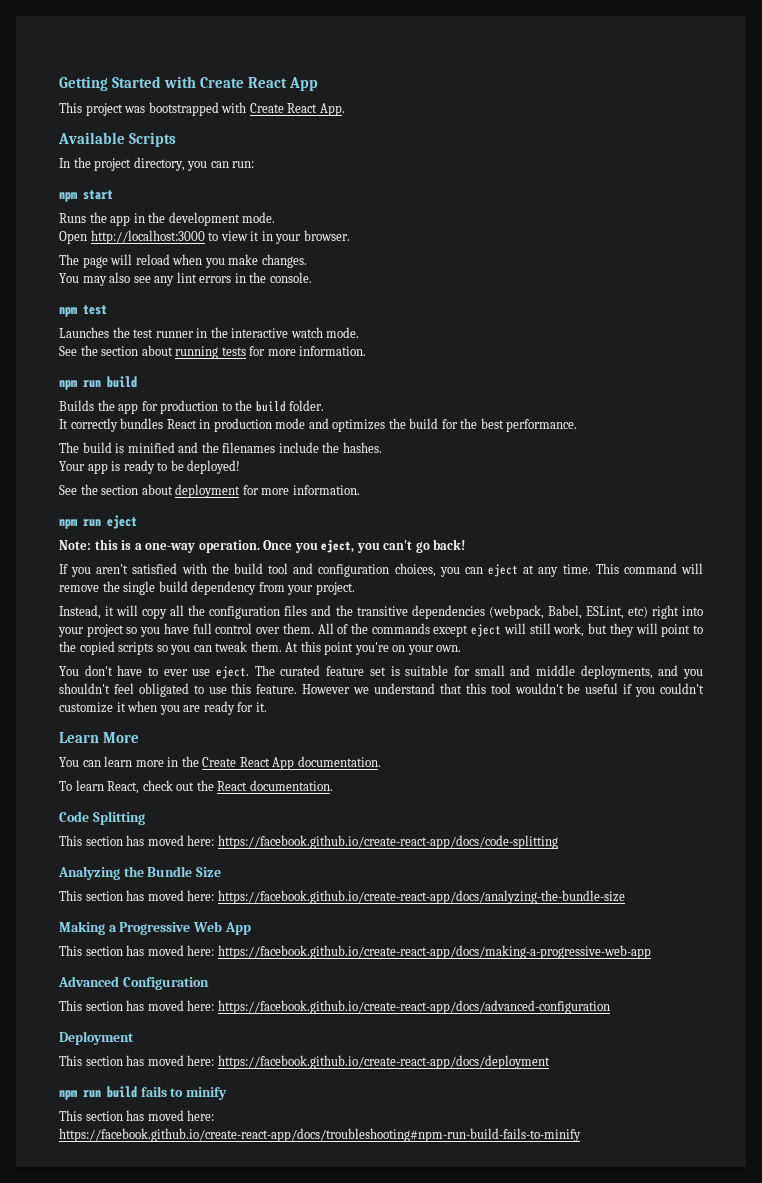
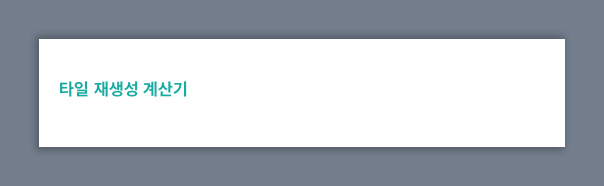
- Getting Started with Create React App
- This project was bootstrapped with Create React App.
- Available Scripts
- In the project directory, you can run:
- npm start
- Runs the app in the development mode.
- Open http://localhost:3000 to view it in your browser.
- The page will reload when you make changes.
- You may also see any lint errors in the console.
- npm test
- Launches the test runner in the interactive watch mode.
- See the section about running tests for more information.
- npm run build
- Builds the app for production to the build folder.
- It correctly bundles React in production mode and optimizes the build for the best performance.
- The build is minified and the filenames include the hashes.
- Your app is ready to be deployed!
- See the section about deployment for more information.
- npm run eject
- Note: this is a one-way operation. Once you eject, you can't go back!
- If you aren't satisfied with the build tool and configuration choices, you can eject at any time. This command will remove the single build dependency from your project.
- Instead, it will copy all the configuration files and the transitive dependencies (webpack, Babel, ESLint, etc) right into your project so you have full control over them. All of the commands except eject will still work, but they will point to the copied scripts so you can tweak them. At this point you're on your own.
- You don't have to ever use eject. The curated feature set is suitable for small and middle deployments, and you shouldn't feel obligated to use this feature. However we understand that this tool wouldn't be useful if you couldn't customize it when you are ready for it.
- Learn More
- You can learn more in the Create React App documentation.
- To learn React, check out the React documentation.
- Code Splitting
- This section has moved here: https://facebook.github.io/create-react-app/docs/code-splitting
- Analyzing the Bundle Size
- This section has moved here: https://facebook.github.io/create-react-app/docs/analyzing-the-bundle-size
- Making a Progressive Web App
- This section has moved here: https://facebook.github.io/create-react-app/docs/making-a-progressive-web-app
- Advanced Configuration
- This section has moved here: https://facebook.github.io/create-react-app/docs/advanced-configuration
- Deployment
- This section has moved here: https://facebook.github.io/create-react-app/docs/deployment
- npm run build fails to minify
- This section has moved here: https://facebook.github.io/create-react-app/docs/troubleshooting#npm-run-build-fails-to-minify
+ 타일 재생성 계산기

